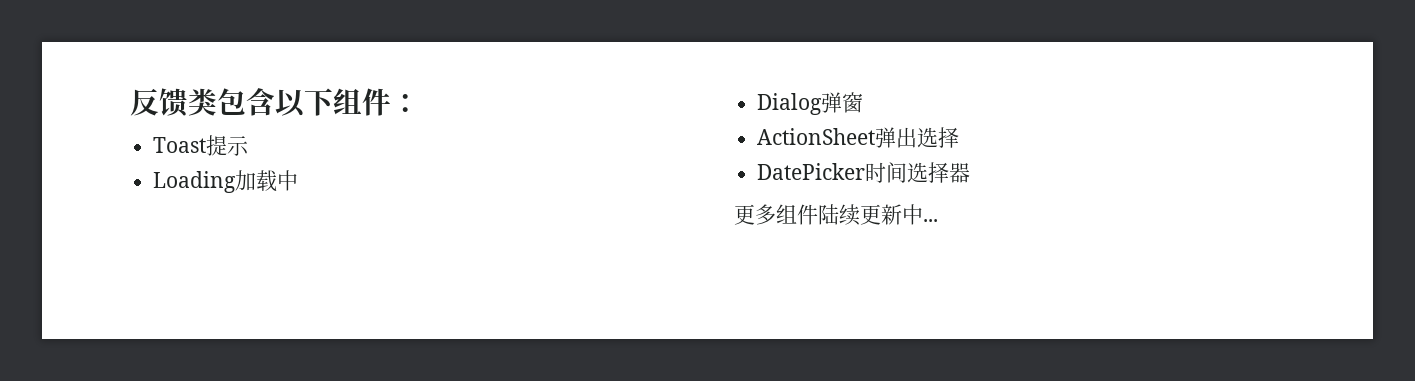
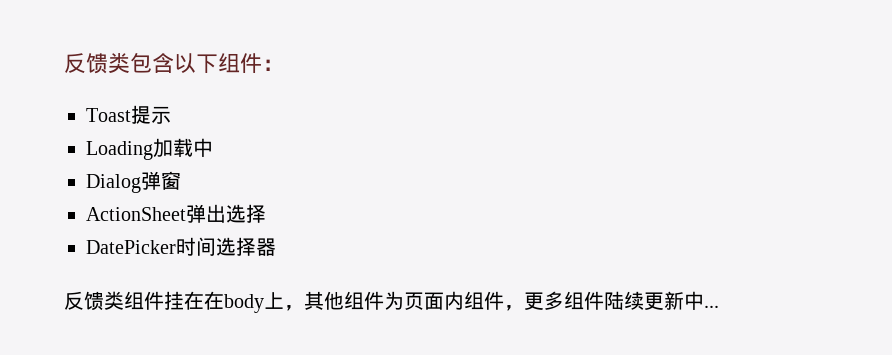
- 更多组件陆续更新中...
+ 反馈类组件挂在在body上，其他组件为页面内组件，更多组件陆续更新中...

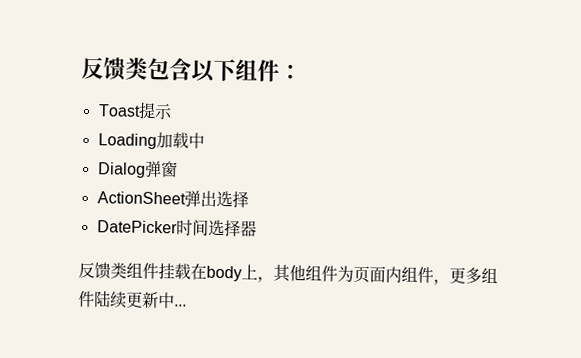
- 反馈类组件挂在在body上，其他组件为页面内组件，更多组件陆续更新中...
+ 反馈类组件挂载在body上，其他组件为页面内组件，更多组件陆续更新中...

